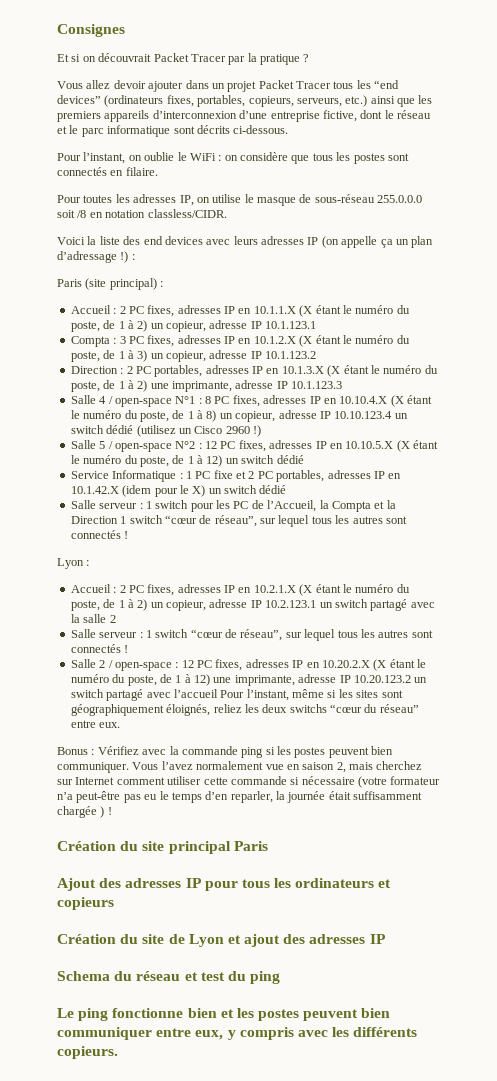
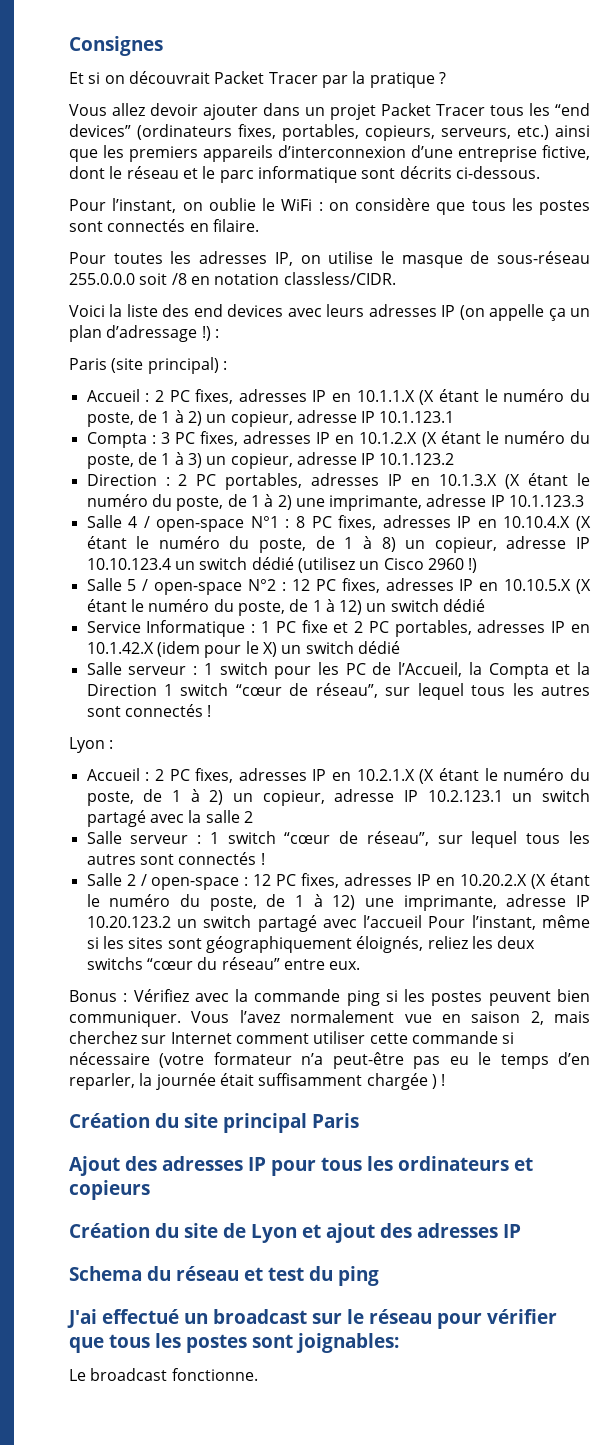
- Le ping fonctionne bien et les postes peuvent bien communiquer entre eux, y compris avec les différents copieurs.
+ J'ai effectué un broadcast sur le réseau pour vérifier que tous les postes sont joignables:
+ Le broadcast fonctionne.

